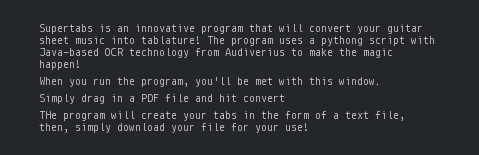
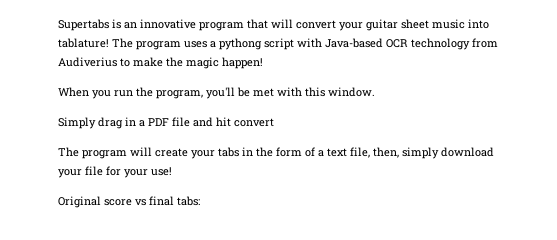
- THe program will create your tabs in the form of a text file, then, simply download your file for your use!
+ The program will create your tabs in the form of a text file, then, simply download your file for your use!
+ Original score vs final tabs:

